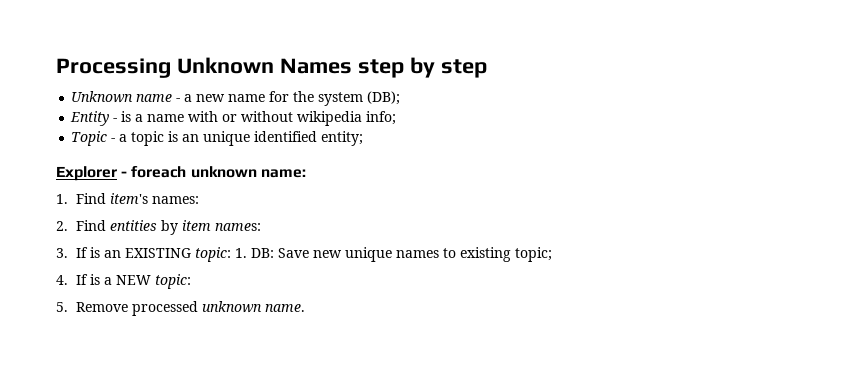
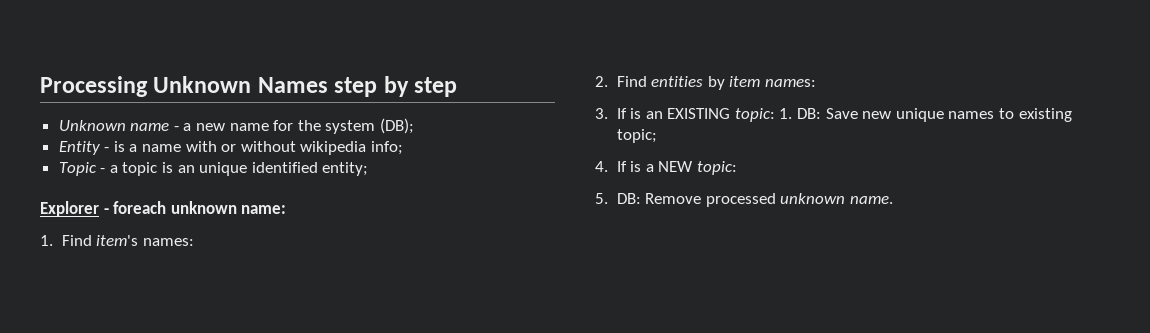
- 5. Remove processed unknown name.
+ 5. DB: Remove processed unknown name.

